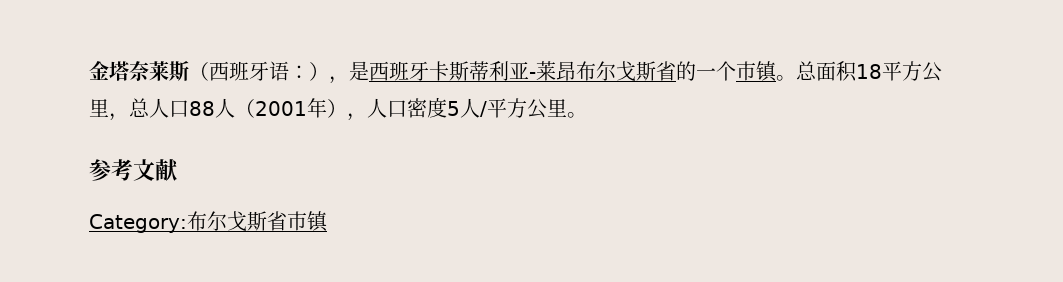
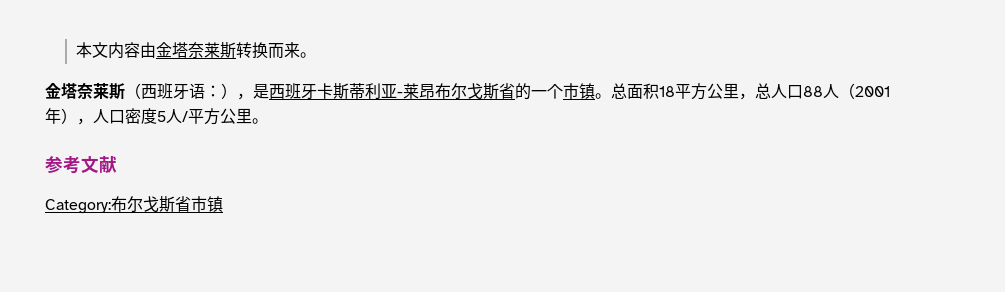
+ 本文内容由金塔奈莱斯转换而来。

